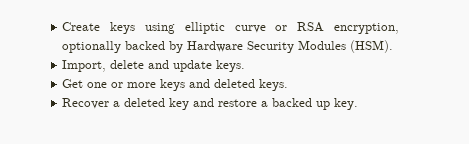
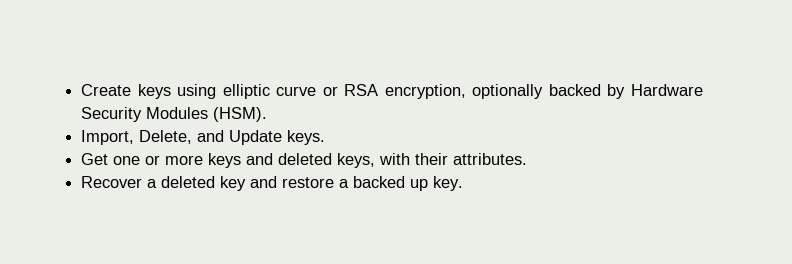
- Import, delete and update keys.
+ Import, Delete, and Update keys.
- Get one or more keys and deleted keys.
+ Get one or more keys and deleted keys, with their attributes.

